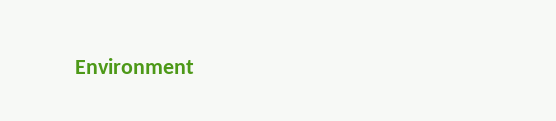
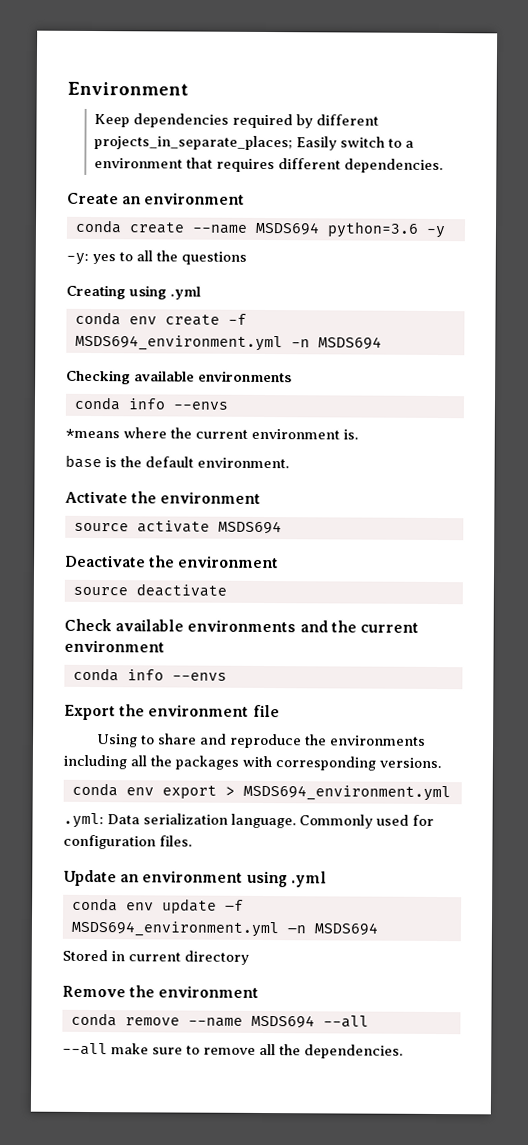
+ Keep dependencies required by different projects_in_separate_places; Easily switch to a environment that requires different dependencies.
+ Create an environment
+ conda create --name MSDS694 python=3.6 -y
+ -y: yes to all the questions
+ Creating using .yml
+ conda env create -f MSDS694_environment.yml -n MSDS694
+ Checking available environments
+ conda info --envs
+ *means where the current environment is.
+ base is the default environment.
+ Activate the environment
+ source activate MSDS694
+ Deactivate the environment
+ source deactivate
+ Check available environments and the current environment
+ conda info --envs
+ Export the environment file
+ Using to share and reproduce the environments including all the packages with corresponding versions.
+ conda env export > MSDS694_environment.yml
+ .yml: Data serialization language. Commonly used for configuration files.
+ Update an environment using .yml
+ conda env update –f MSDS694_environment.yml –n MSDS694
+ Stored in current directory
+ Remove the environment
+ conda remove --name MSDS694 --all
+ --all make sure to remove all the dependencies.

